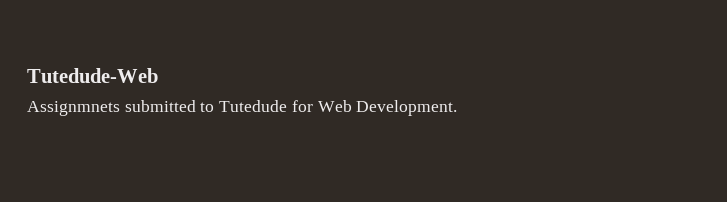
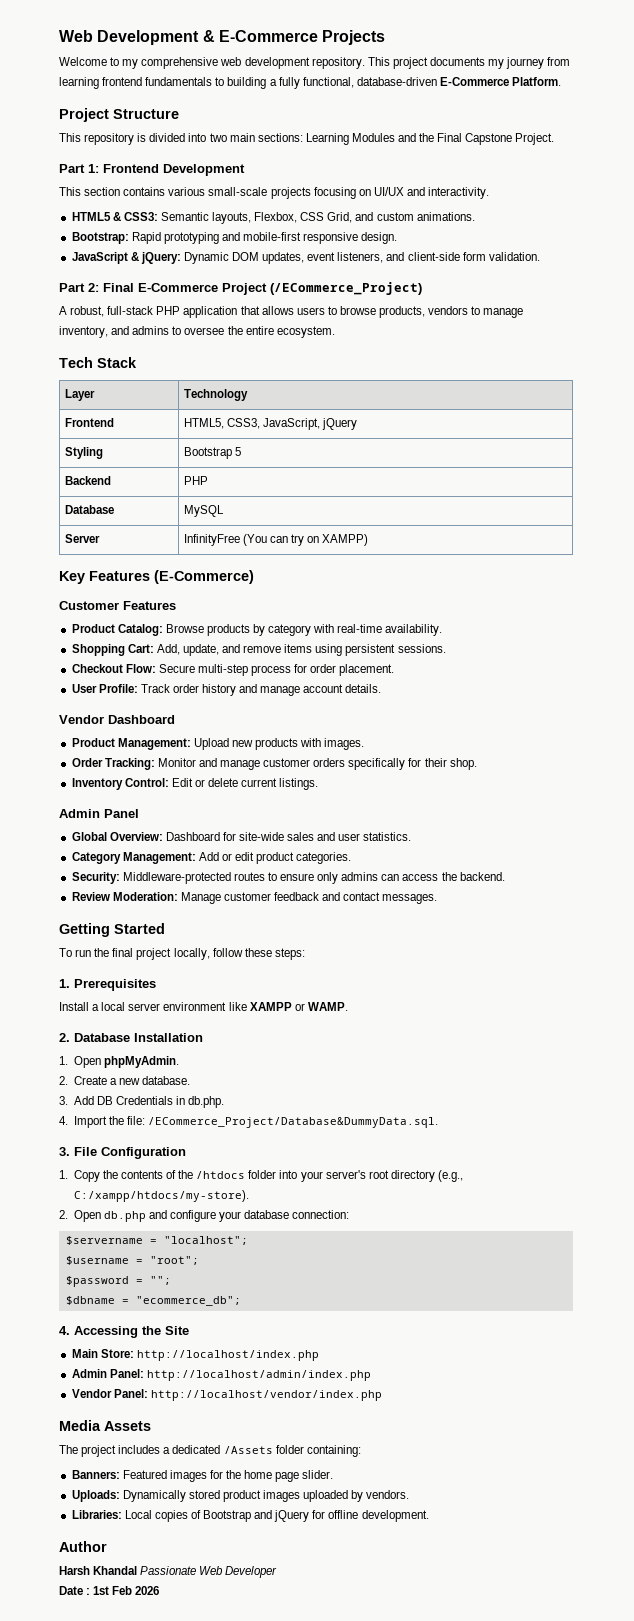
- Tutedude-Web
- Assignmnets submitted to Tutedude for Web Development.
+ Web Development & E-Commerce Projects
+ Welcome to my comprehensive web development repository. This project documents my journey from learning frontend fundamentals to building a fully functional, database-driven E-Commerce Platform.
+ Project Structure
+ This repository is divided into two main sections: Learning Modules and the Final Capstone Project.
+ Part 1: Frontend Development
+ This section contains various small-scale projects focusing on UI/UX and interactivity.
+ HTML5 & CSS3: Semantic layouts, Flexbox, CSS Grid, and custom animations.
+ Bootstrap: Rapid prototyping and mobile-first responsive design.
+ JavaScript & jQuery: Dynamic DOM updates, event listeners, and client-side form validation.
+ Part 2: Final E-Commerce Project (/ECommerce_Project)
+ A robust, full-stack PHP application that allows users to browse products, vendors to manage inventory, and admins to oversee the entire ecosystem.
+ Tech Stack
+ Layer | Technology
+ Frontend | HTML5, CSS3, JavaScript, jQuery
+ Styling | Bootstrap 5
+ Backend | PHP
+ Database | MySQL
+ Server | InfinityFree (You can try on XAMPP)
+ Key Features (E-Commerce)
+ Customer Features
+ Product Catalog: Browse products by category with real-time availability.
+ Shopping Cart: Add, update, and remove items using persistent sessions.
+ Checkout Flow: Secure multi-step process for order placement.
+ User Profile: Track order history and manage account details.
+ Vendor Dashboard
+ Product Management: Upload new products with images.
+ Order Tracking: Monitor and manage customer orders specifically for their shop.
+ Inventory Control: Edit or delete current listings.
+ Admin Panel
+ Global Overview: Dashboard for site-wide sales and user statistics.
+ Category Management: Add or edit product categories.
+ Security: Middleware-protected routes to ensure only admins can access the backend.
+ Review Moderation: Manage customer feedback and contact messages.
+ Getting Started
+ To run the final project locally, follow these steps:
+ 1. Prerequisites
+ Install a local server environment like XAMPP or WAMP.
+ 2. Database Installation
+ 1. Open phpMyAdmin.
+ 2. Create a new database.
+ 3. Add DB Credentials in db.php.
+ 4. Import the file: /ECommerce_Project/Database&DummyData.sql.
+ 3. File Configuration
+ 1. Copy the contents of the /htdocs folder into your server's root directory (e.g., C:/xampp/htdocs/my-store).
+ 2. Open db.php and configure your database connection:
+ $servername = "localhost";
+ $username = "root";
+ $password = "";
+ $dbname = "ecommerce_db";
+ 4. Accessing the Site
+ Main Store: http://localhost/index.php
+ Admin Panel: http://localhost/admin/index.php
+ Vendor Panel: http://localhost/vendor/index.php
+ Media Assets
+ The project includes a dedicated /Assets folder containing:
+ Banners: Featured images for the home page slider.
+ Uploads: Dynamically stored product images uploaded by vendors.
+ Libraries: Local copies of Bootstrap and jQuery for offline development.
+ Author
+ Harsh Khandal Passionate Web Developer
+ Date : 1st Feb 2026

